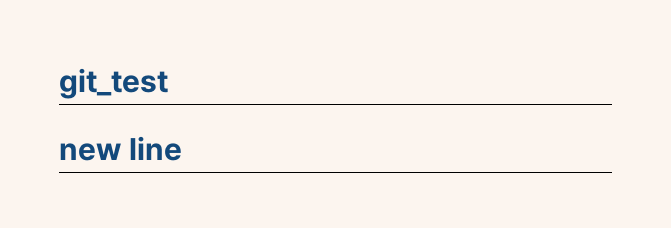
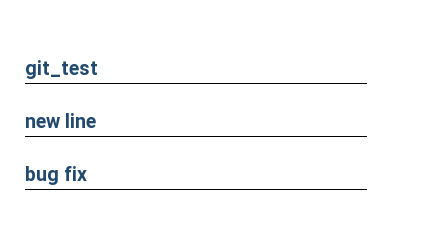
+ bug fix

